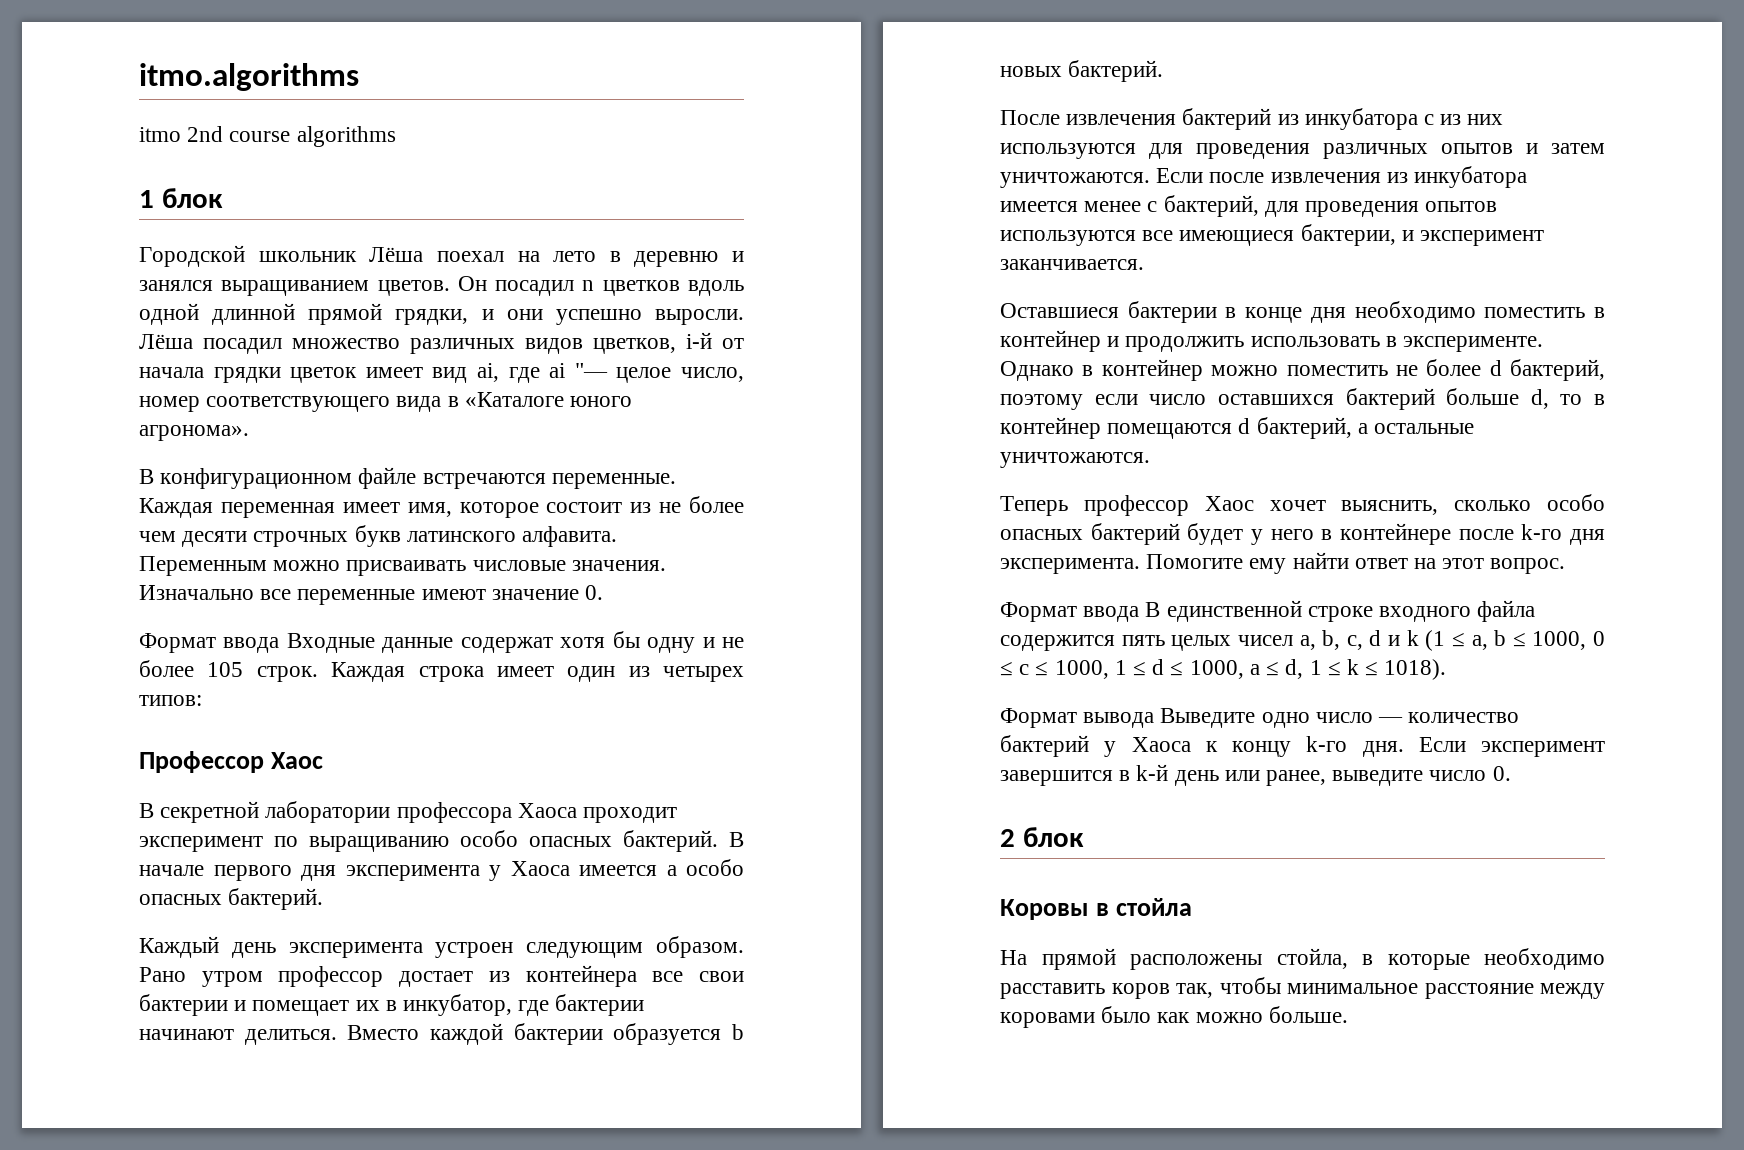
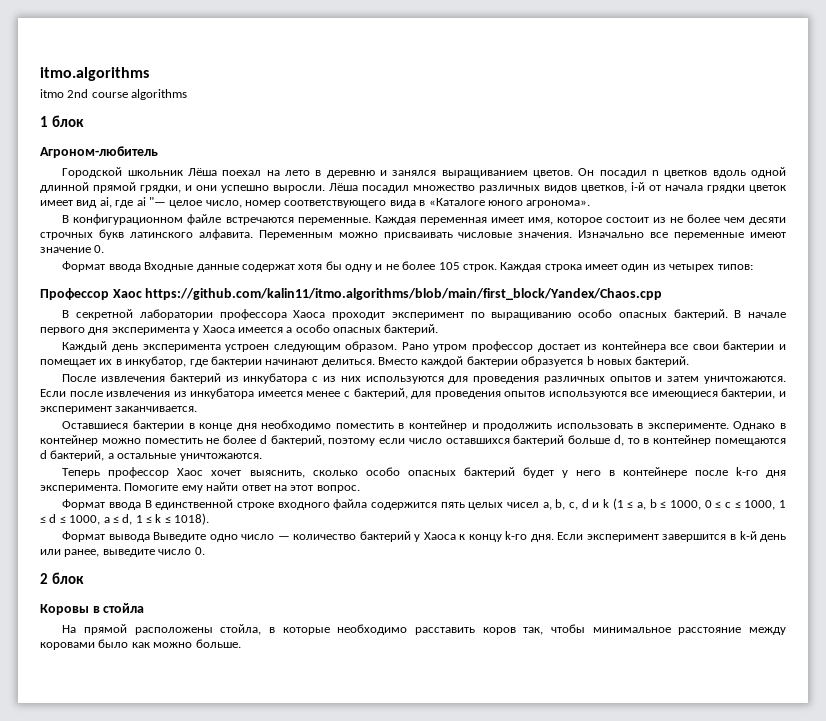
+ Агроном-любитель
- Профессор Хаос
+ Профессор Хаос https://github.com/kalin11/itmo.algorithms/blob/main/first_block/Yandex/Chaos.cpp

